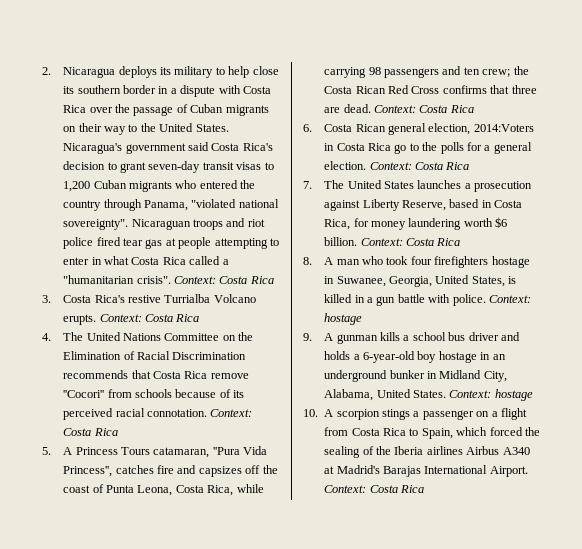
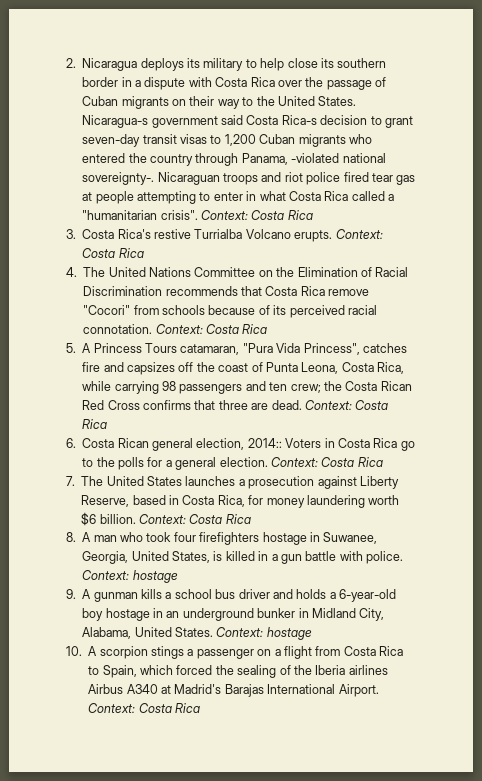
- Nicaragua's government said Costa Rica's decision to grant seven-day transit visas to 1,200 Cuban migrants who entered the country through Panama, "violated national sovereignty".
+ Nicaragua-s government said Costa Rica-s decision to grant seven-day transit visas to 1,200 Cuban migrants who entered the country through Panama, -violated national sovereignty-.
- 4. The United Nations Committee on the Elimination of Racial Discrimination recommends that Costa Rica remove ''Cocori'' from schools because of its perceived racial connotation.
+ 4. The United Nations Committee on the Elimination of Racial Discrimination recommends that Costa Rica remove "Cocori" from schools because of its perceived racial connotation.
- 5. A Princess Tours catamaran, ''Pura Vida Princess'', catches fire and capsizes off the coast of Punta Leona, Costa Rica, while carrying 98 passengers and ten crew; the Costa Rican Red Cross confirms that three are dead.
+ 5. A Princess Tours catamaran, "Pura Vida Princess", catches fire and capsizes off the coast of Punta Leona, Costa Rica, while carrying 98 passengers and ten crew; the Costa Rican Red Cross confirms that three are dead.
- 6. Costa Rican general election, 2014:Voters in Costa Rica go to the polls for a general election.
+ 6. Costa Rican general election, 2014:: Voters in Costa Rica go to the polls for a general election.

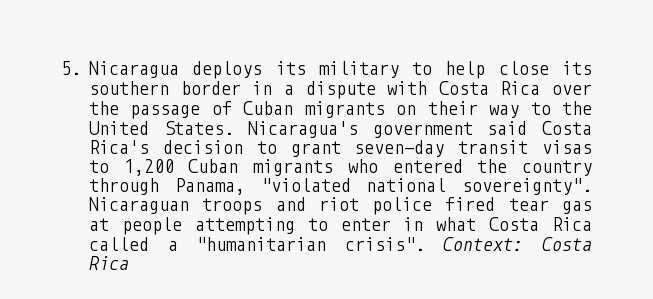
- 2. Nicaragua deploys its military to help close its southern border in a dispute with Costa Rica over the passage of Cuban migrants on their way to the United States.
+ 5. Nicaragua deploys its military to help close its southern border in a dispute with Costa Rica over the passage of Cuban migrants on their way to the United States.
- Nicaragua-s government said Costa Rica-s decision to grant seven-day transit visas to 1,200 Cuban migrants who entered the country through Panama, -violated national sovereignty-.
+ Nicaragua's government said Costa Rica's decision to grant seven-day transit visas to 1,200 Cuban migrants who entered the country through Panama, "violated national sovereignty".
- 3. Costa Rica's restive Turrialba Volcano erupts. Context: Costa Rica
- 4. The United Nations Committee on the Elimination of Racial Discrimination recommends that Costa Rica remove "Cocori" from schools because of its perceived racial connotation. Context: Costa Rica
- 5. A Princess Tours catamaran, "Pura Vida Princess", catches fire and capsizes off the coast of Punta Leona, Costa Rica, while carrying 98 passengers and ten crew; the Costa Rican Red Cross confirms that three are dead. Context: Costa Rica
- 6. Costa Rican general election, 2014:: Voters in Costa Rica go to the polls for a general election. Context: Costa Rica
- 7. The United States launches a prosecution against Liberty Reserve, based in Costa Rica, for money laundering worth $6 billion. Context: Costa Rica
- 8. A man who took four firefighters hostage in Suwanee, Georgia, United States, is killed in a gun battle with police. Context: hostage
- 9. A gunman kills a school bus driver and holds a 6-year-old boy hostage in an underground bunker in Midland City, Alabama, United States. Context: hostage
- 10. A scorpion stings a passenger on a flight from Costa Rica to Spain, which forced the sealing of the Iberia airlines Airbus A340 at Madrid's Barajas International Airport. Context: Costa Rica

